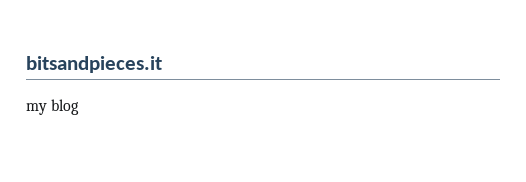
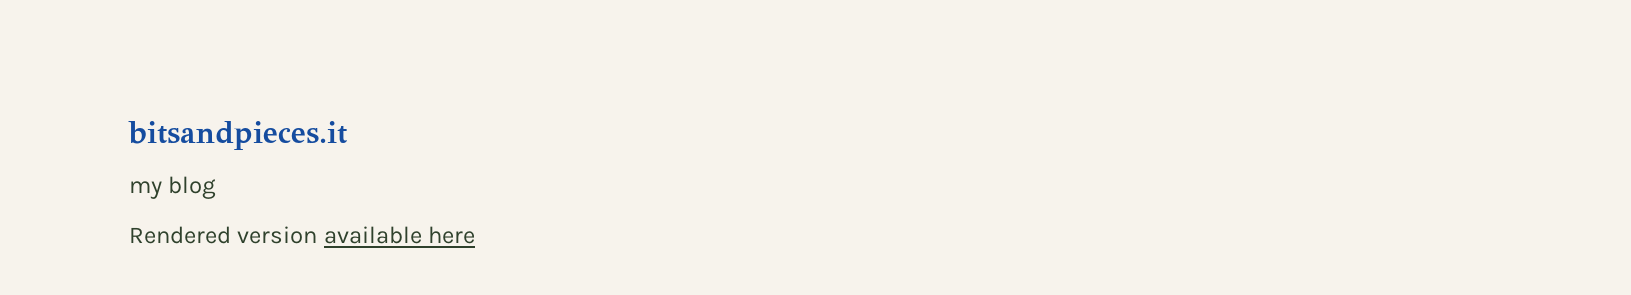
+ Rendered version available here

